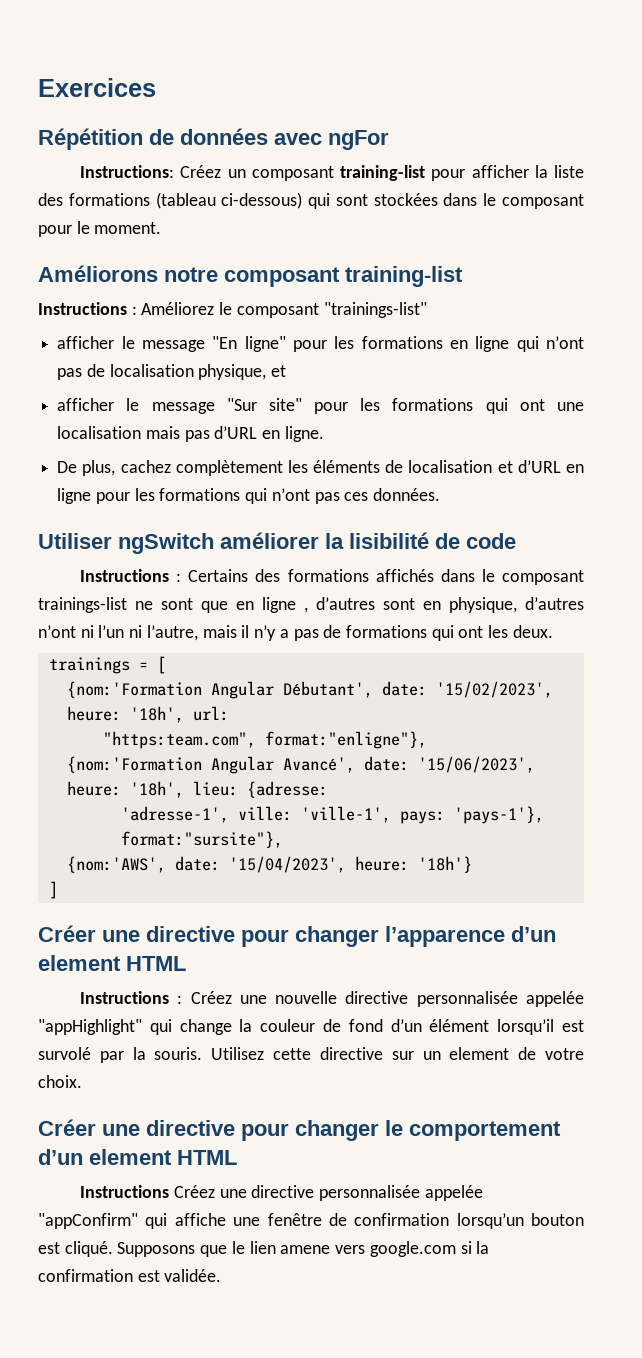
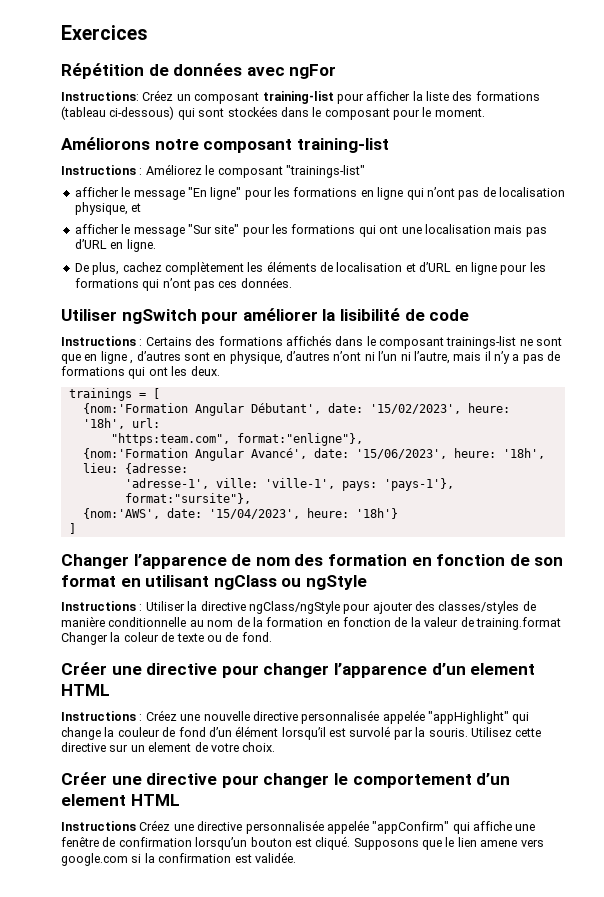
- Utiliser ngSwitch améliorer la lisibilité de code
+ Utiliser ngSwitch pour améliorer la lisibilité de code
+ Changer l’apparence de nom des formation en fonction de son format en utilisant ngClass ou ngStyle
+ Instructions : Utiliser la directive ngClass/ngStyle pour ajouter des classes/styles de manière conditionnelle au nom de la formation en fonction de la valeur de training.format Changer la coleur de texte ou de fond.

